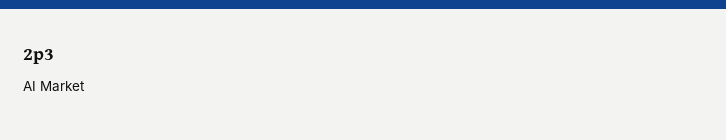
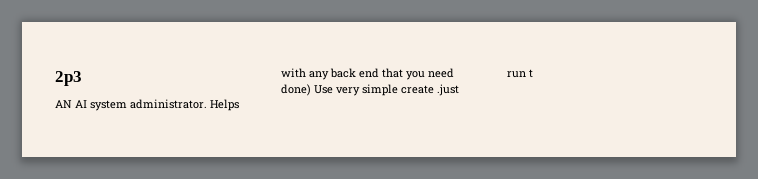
- AI Market
+ AN AI system administrator. Helps with any back end that you need done) Use very simple create .just run t

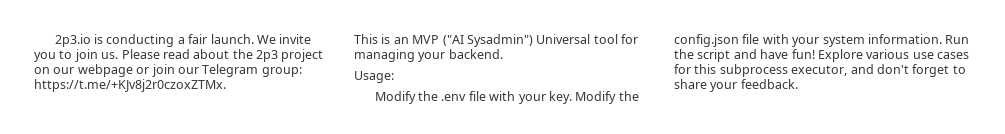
- 2p3
- AN AI system administrator. Helps with any back end that you need done) Use very simple create .just run t
+ 2p3.io is conducting a fair launch. We invite you to join us. Please read about the 2p3 project on our webpage or join our Telegram group: https://t.me/+KJv8j2r0czoxZTMx.
+ This is an MVP ("AI Sysadmin") Universal tool for managing your backend.
+ Usage:
+ Modify the .env file with your key. Modify the config.json file with your system information. Run the script and have fun! Explore various use cases for this subprocess executor, and don't forget to share your feedback.

